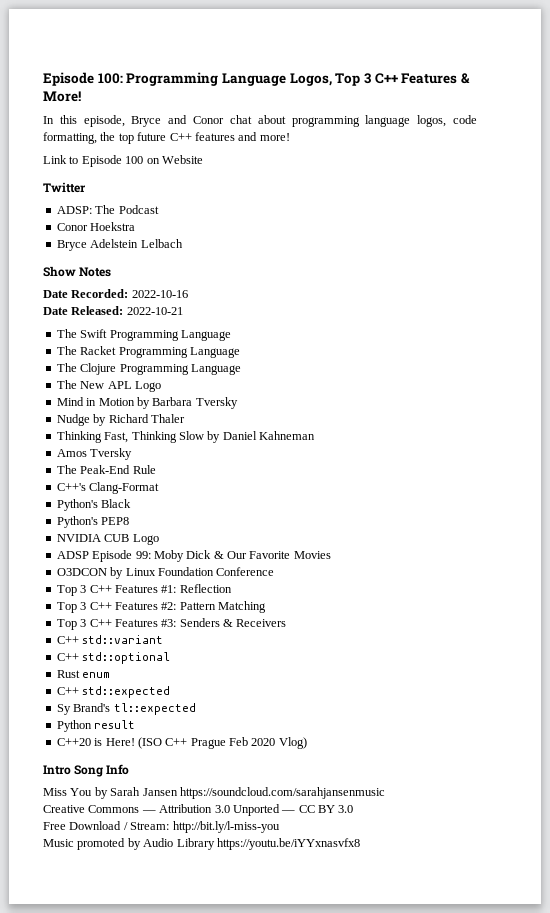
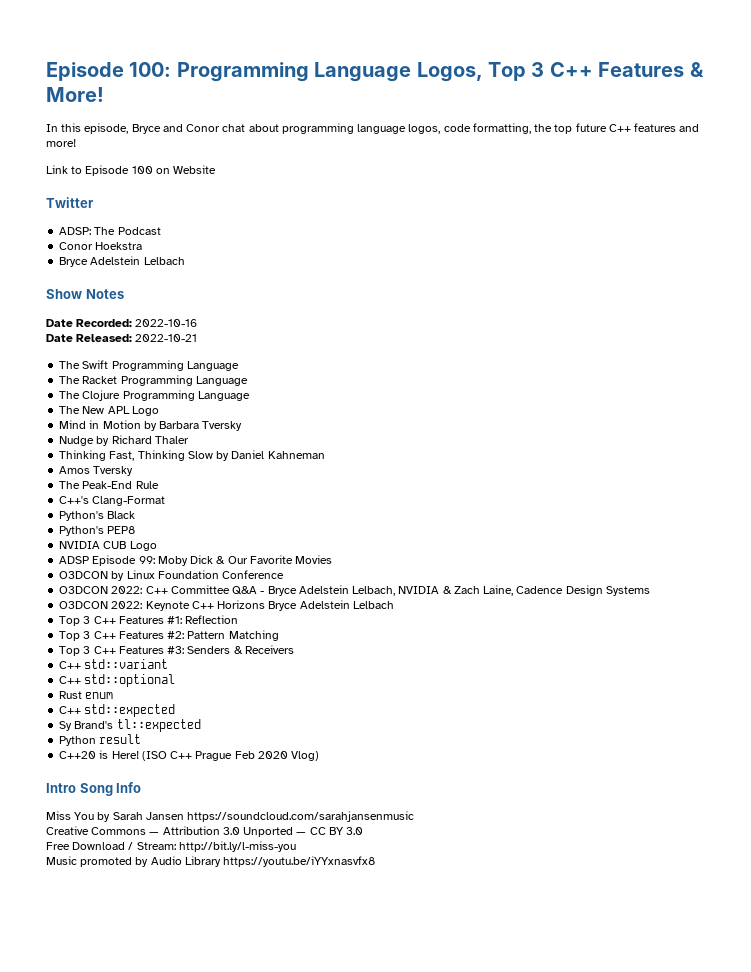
+ O3DCON 2022: C++ Committee Q&A - Bryce Adelstein Lelbach, NVIDIA & Zach Laine, Cadence Design Systems
+ O3DCON 2022: Keynote C++ Horizons Bryce Adelstein Lelbach

